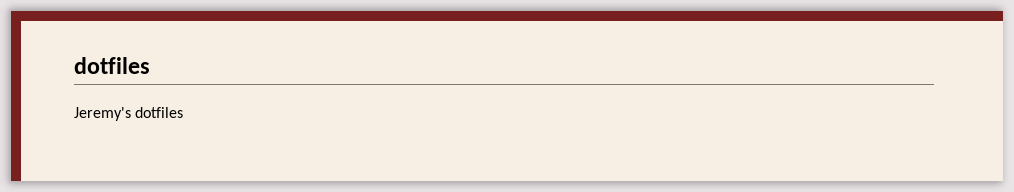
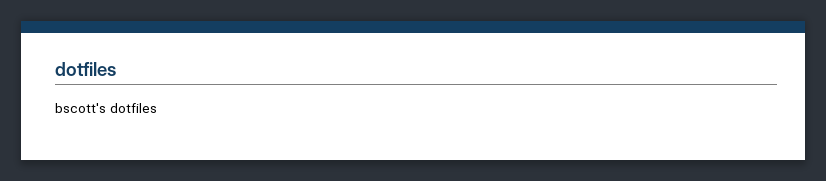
- Jeremy's dotfiles
+ bscott's dotfiles

